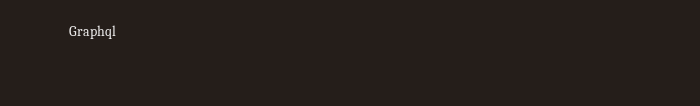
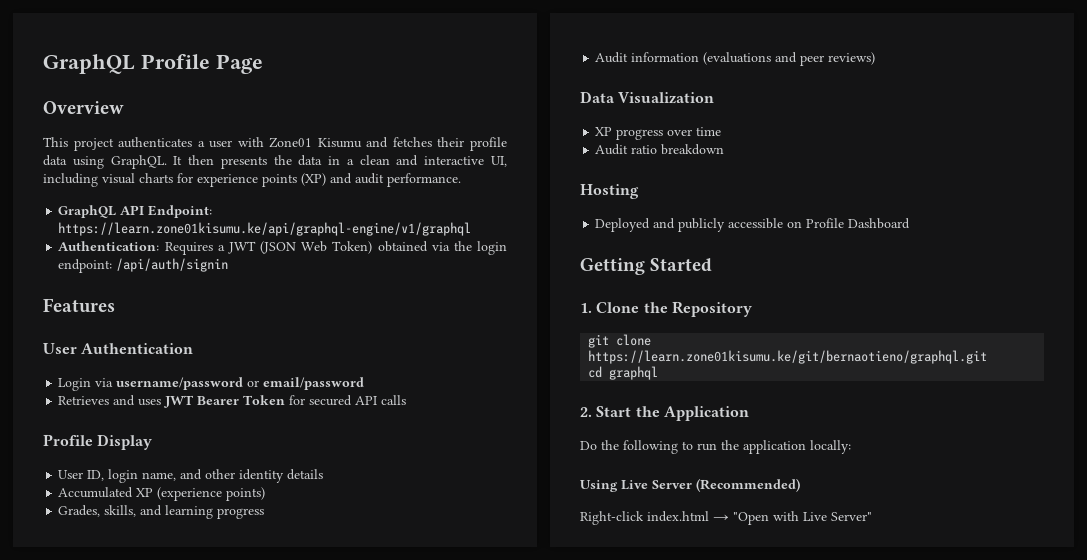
- Graphql
+ GraphQL Profile Page
+ Overview
+ This project authenticates a user with Zone01 Kisumu and fetches their profile data using GraphQL. It then presents the data in a clean and interactive UI, including visual charts for experience points (XP) and audit performance.
+ GraphQL API Endpoint: https://learn.zone01kisumu.ke/api/graphql-engine/v1/graphql
+ Authentication: Requires a JWT (JSON Web Token) obtained via the login endpoint: /api/auth/signin
+ Features
+ User Authentication
+ Login via username/password or email/password
+ Retrieves and uses JWT Bearer Token for secured API calls
+ Profile Display
+ User ID, login name, and other identity details
+ Accumulated XP (experience points)
+ Grades, skills, and learning progress
+ Audit information (evaluations and peer reviews)
+ Data Visualization
+ XP progress over time
+ Audit ratio breakdown
+ Hosting
+ Deployed and publicly accessible on Profile Dashboard
+ Getting Started
+ 1. Clone the Repository
+ git clone https://learn.zone01kisumu.ke/git/bernaotieno/graphql.git
+ cd graphql
+ 2. Start the Application
+ Do the following to run the application locally:
+ Using Live Server (Recommended)
+ Right-click index.html → "Open with Live Server"

